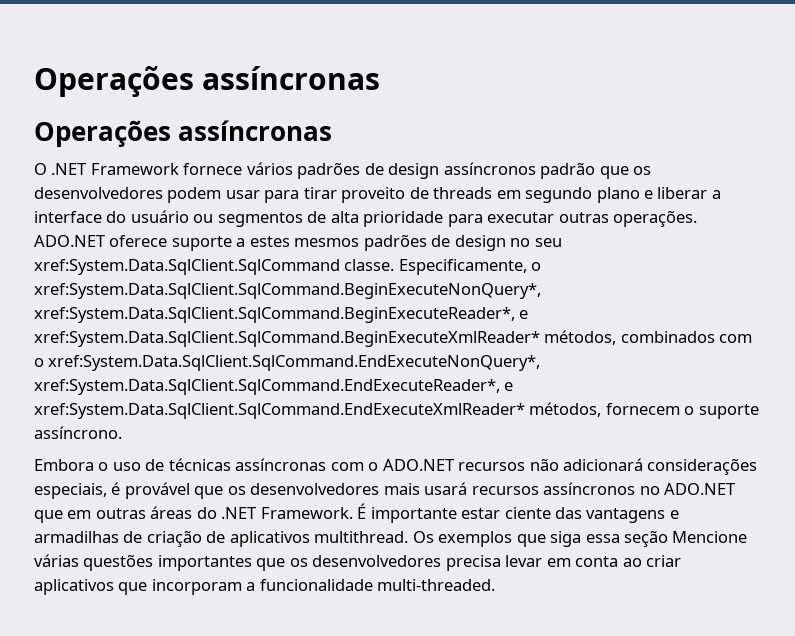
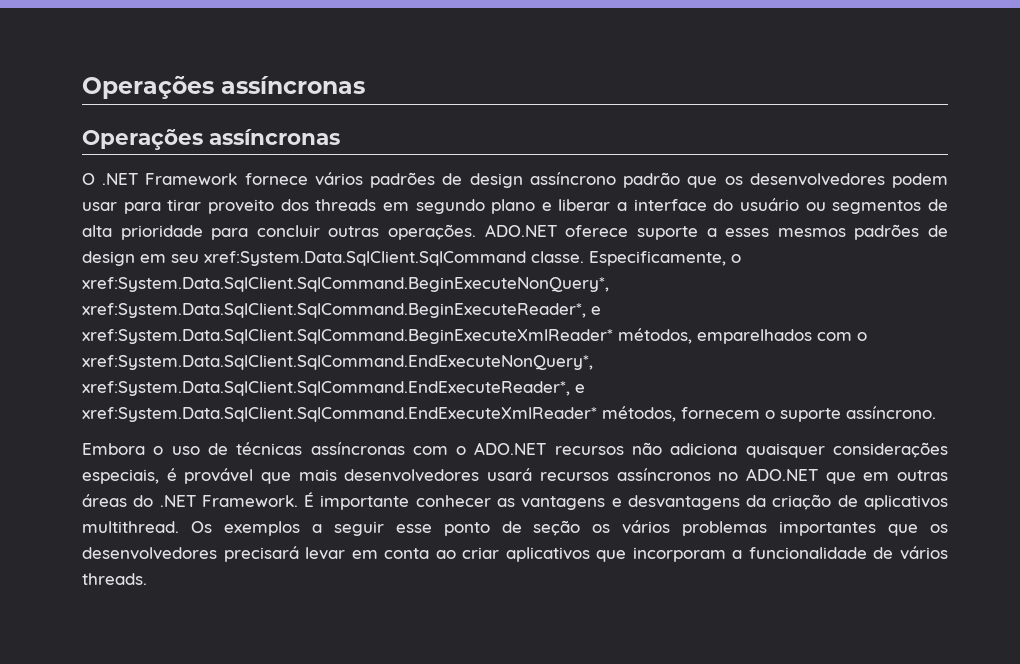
- O .NET Framework fornece vários padrões de design assíncronos padrão que os desenvolvedores podem usar para tirar proveito de threads em segundo plano e liberar a interface do usuário ou segmentos de alta prioridade para executar outras operações.
+ O .NET Framework fornece vários padrões de design assíncrono padrão que os desenvolvedores podem usar para tirar proveito dos threads em segundo plano e liberar a interface do usuário ou segmentos de alta prioridade para concluir outras operações.
- ADO.NET oferece suporte a estes mesmos padrões de design no seu xref:System.Data.SqlClient.SqlCommand classe.
+ ADO.NET oferece suporte a esses mesmos padrões de design em seu xref:System.Data.SqlClient.SqlCommand classe.
- Especificamente, o xref:System.Data.SqlClient.SqlCommand.BeginExecuteNonQuery*, xref:System.Data.SqlClient.SqlCommand.BeginExecuteReader*, e xref:System.Data.SqlClient.SqlCommand.BeginExecuteXmlReader* métodos, combinados com o xref:System.Data.SqlClient.SqlCommand.EndExecuteNonQuery*, xref:System.Data.SqlClient.SqlCommand.EndExecuteReader*, e xref:System.Data.SqlClient.SqlCommand.EndExecuteXmlReader* métodos, fornecem o suporte assíncrono.
+ Especificamente, o xref:System.Data.SqlClient.SqlCommand.BeginExecuteNonQuery*, xref:System.Data.SqlClient.SqlCommand.BeginExecuteReader*, e xref:System.Data.SqlClient.SqlCommand.BeginExecuteXmlReader* métodos, emparelhados com o xref:System.Data.SqlClient.SqlCommand.EndExecuteNonQuery*, xref:System.Data.SqlClient.SqlCommand.EndExecuteReader*, e xref:System.Data.SqlClient.SqlCommand.EndExecuteXmlReader* métodos, fornecem o suporte assíncrono.
- Embora o uso de técnicas assíncronas com o ADO.NET recursos não adicionará considerações especiais, é provável que os desenvolvedores mais usará recursos assíncronos no ADO.NET que em outras áreas do .NET Framework.
+ Embora o uso de técnicas assíncronas com o ADO.NET recursos não adiciona quaisquer considerações especiais, é provável que mais desenvolvedores usará recursos assíncronos no ADO.NET que em outras áreas do .NET Framework.
- É importante estar ciente das vantagens e armadilhas de criação de aplicativos multithread.
+ É importante conhecer as vantagens e desvantagens da criação de aplicativos multithread.
- Os exemplos que siga essa seção Mencione várias questões importantes que os desenvolvedores precisa levar em conta ao criar aplicativos que incorporam a funcionalidade multi-threaded.
+ Os exemplos a seguir esse ponto de seção os vários problemas importantes que os desenvolvedores precisará levar em conta ao criar aplicativos que incorporam a funcionalidade de vários threads.

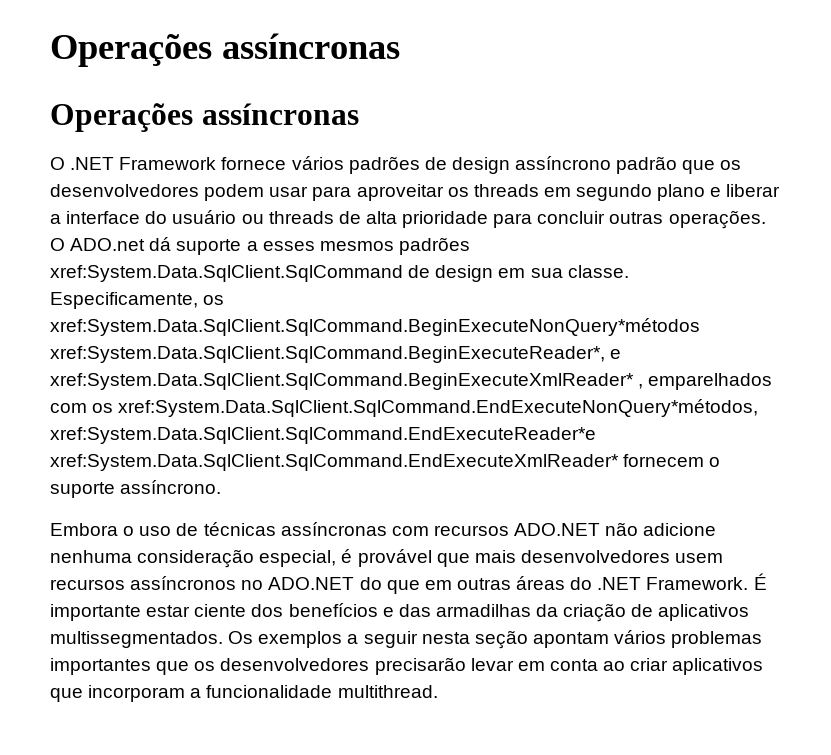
- O .NET Framework fornece vários padrões de design assíncrono padrão que os desenvolvedores podem usar para tirar proveito dos threads em segundo plano e liberar a interface do usuário ou segmentos de alta prioridade para concluir outras operações.
+ O .NET Framework fornece vários padrões de design assíncrono padrão que os desenvolvedores podem usar para aproveitar os threads em segundo plano e liberar a interface do usuário ou threads de alta prioridade para concluir outras operações.
- ADO.NET oferece suporte a esses mesmos padrões de design em seu xref:System.Data.SqlClient.SqlCommand classe. Especificamente, o xref:System.Data.SqlClient.SqlCommand.BeginExecuteNonQuery*, xref:System.Data.SqlClient.SqlCommand.BeginExecuteReader*, e xref:System.Data.SqlClient.SqlCommand.BeginExecuteXmlReader* métodos, emparelhados com o xref:System.Data.SqlClient.SqlCommand.EndExecuteNonQuery*, xref:System.Data.SqlClient.SqlCommand.EndExecuteReader*, e xref:System.Data.SqlClient.SqlCommand.EndExecuteXmlReader* métodos, fornecem o suporte assíncrono.
+ O ADO.net dá suporte a esses mesmos padrões xref:System.Data.SqlClient.SqlCommand de design em sua classe. Especificamente, os xref:System.Data.SqlClient.SqlCommand.BeginExecuteNonQuery*métodos xref:System.Data.SqlClient.SqlCommand.BeginExecuteReader*, e xref:System.Data.SqlClient.SqlCommand.BeginExecuteXmlReader* , emparelhados com os xref:System.Data.SqlClient.SqlCommand.EndExecuteNonQuery*métodos, xref:System.Data.SqlClient.SqlCommand.EndExecuteReader*e xref:System.Data.SqlClient.SqlCommand.EndExecuteXmlReader* fornecem o suporte assíncrono.
- Embora o uso de técnicas assíncronas com o ADO.NET recursos não adiciona quaisquer considerações especiais, é provável que mais desenvolvedores usará recursos assíncronos no ADO.NET que em outras áreas do .NET Framework.
+ Embora o uso de técnicas assíncronas com recursos ADO.NET não adicione nenhuma consideração especial, é provável que mais desenvolvedores usem recursos assíncronos no ADO.NET do que em outras áreas do .NET Framework.
- É importante conhecer as vantagens e desvantagens da criação de aplicativos multithread.
+ É importante estar ciente dos benefícios e das armadilhas da criação de aplicativos multissegmentados.
- Os exemplos a seguir esse ponto de seção os vários problemas importantes que os desenvolvedores precisará levar em conta ao criar aplicativos que incorporam a funcionalidade de vários threads.
+ Os exemplos a seguir nesta seção apontam vários problemas importantes que os desenvolvedores precisarão levar em conta ao criar aplicativos que incorporam a funcionalidade multithread.

